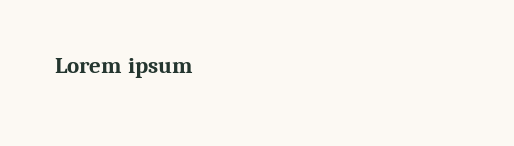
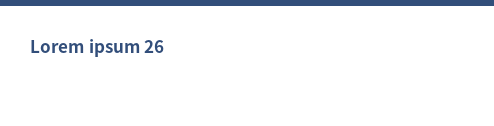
- Lorem ipsum
+ Lorem ipsum 26

